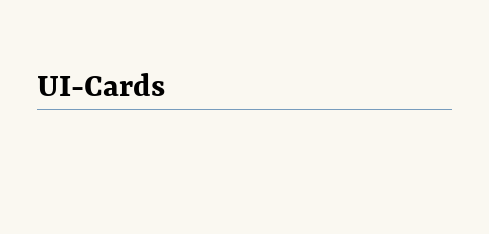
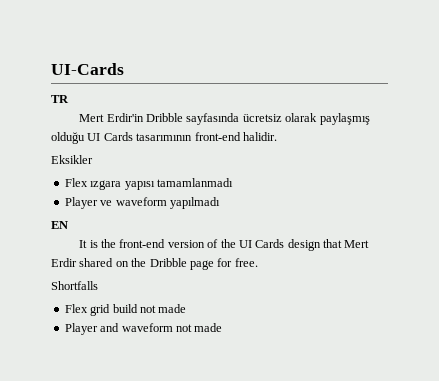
+ TR
+ Mert Erdir'in Dribble sayfasında ücretsiz olarak paylaşmış olduğu UI Cards tasarımının front-end halidir.
+ Eksikler
+ Flex ızgara yapısı tamamlanmadı
+ Player ve waveform yapılmadı
+ EN
+ It is the front-end version of the UI Cards design that Mert Erdir shared on the Dribble page for free.
+ Shortfalls
+ Flex grid build not made
+ Player and waveform not made

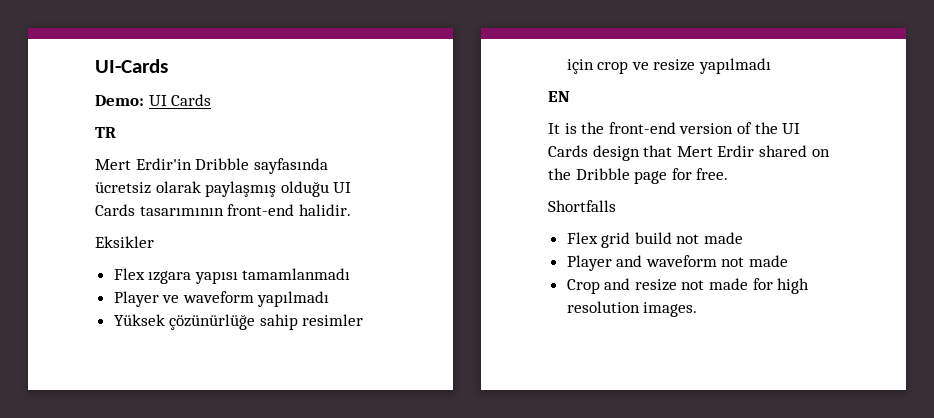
+ Demo: UI Cards
+ Yüksek çözünürlüğe sahip resimler için crop ve resize yapılmadı
+ Crop and resize not made for high resolution images.

